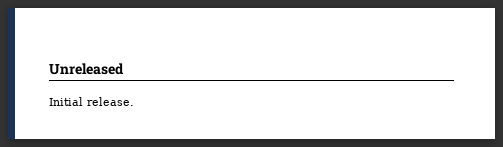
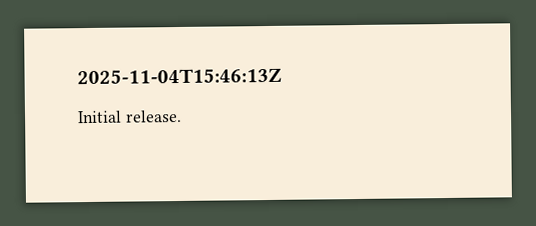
- Unreleased
+ 2025-11-04T15:46:13Z

